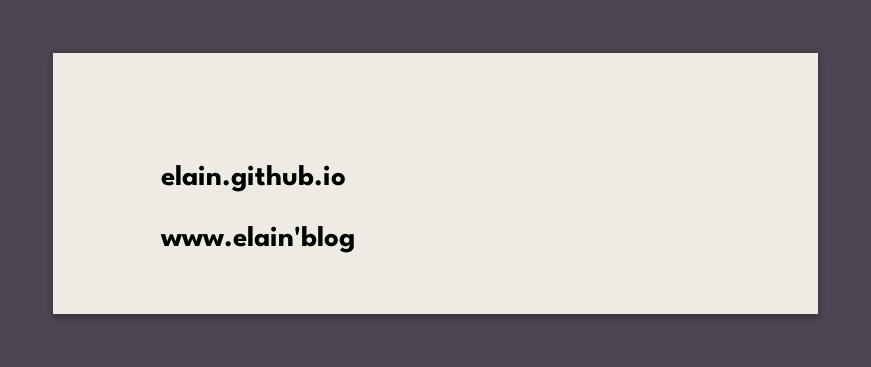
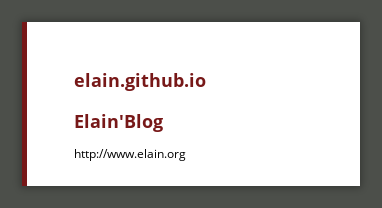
- www.elain'blog
+ Elain'Blog
+ http://www.elain.org

